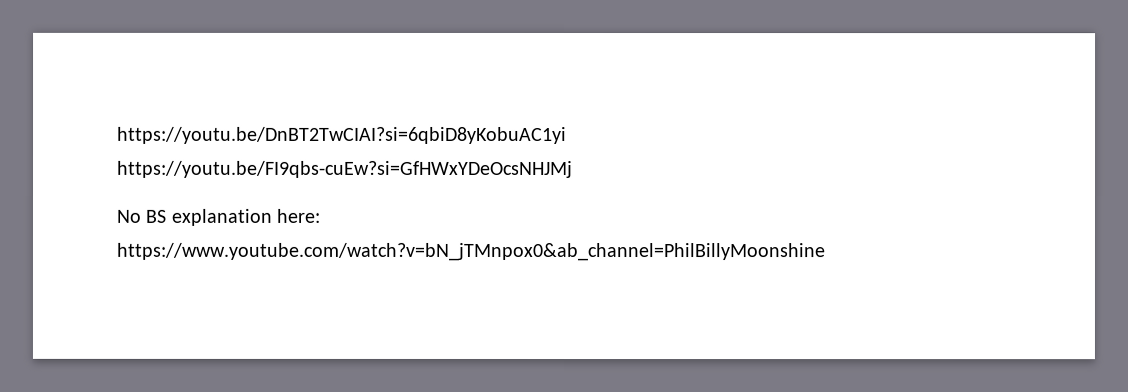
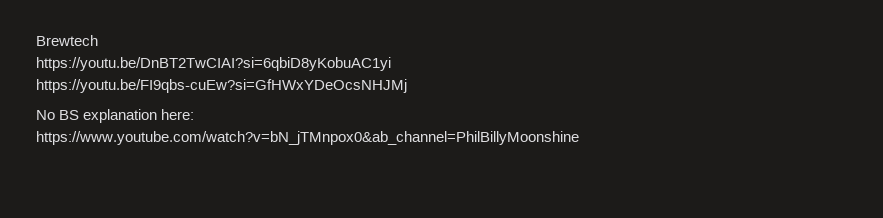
+ Brewtech

